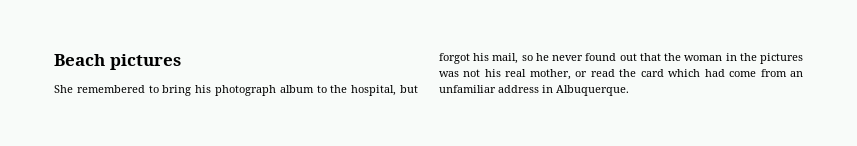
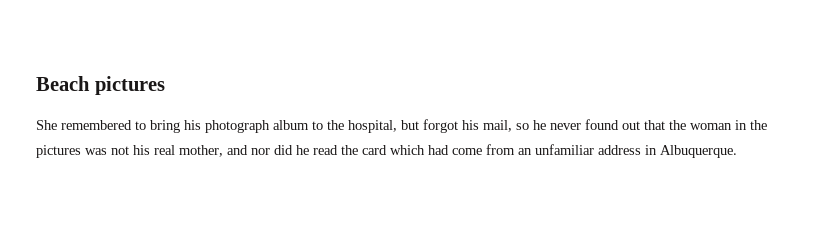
- She remembered to bring his photograph album to the hospital, but forgot his mail, so he never found out that the woman in the pictures was not his real mother, or read the card which had come from an unfamiliar address in Albuquerque.
+ She remembered to bring his photograph album to the hospital, but forgot his mail, so he never found out that the woman in the pictures was not his real mother, and nor did he read the card which had come from an unfamiliar address in Albuquerque.

